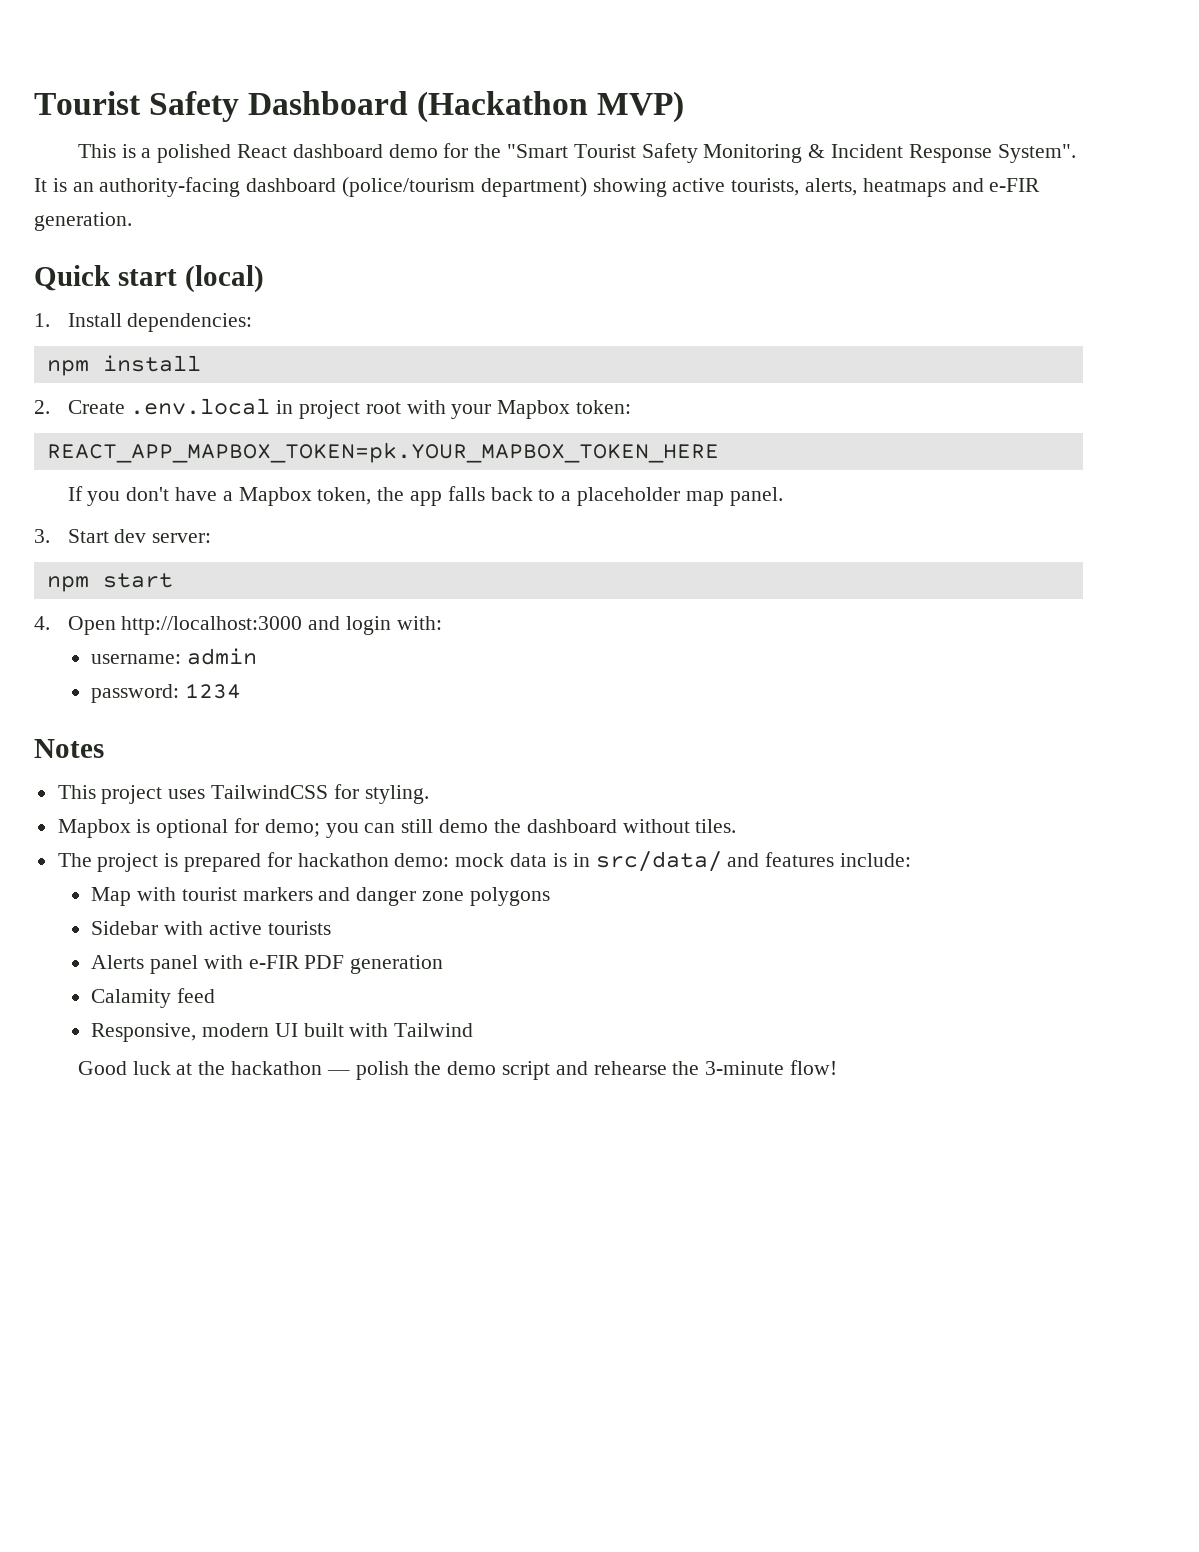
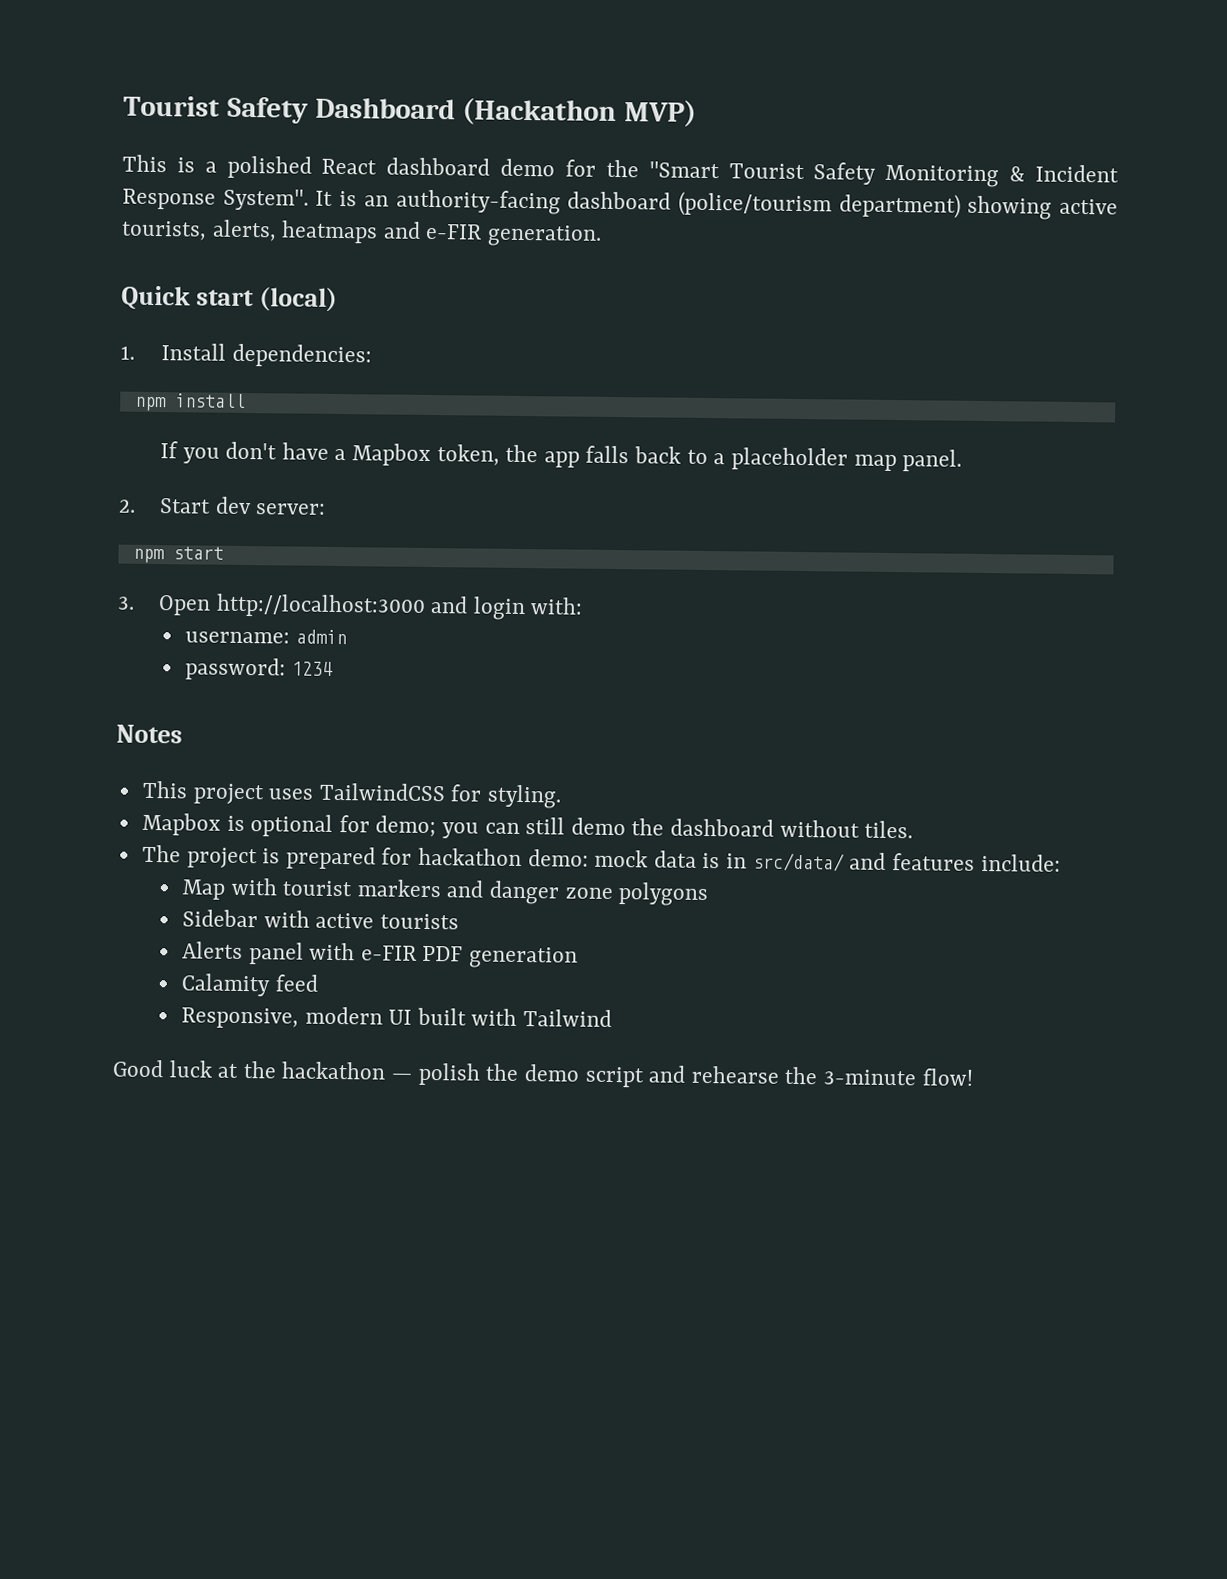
- 2. Create .env.local in project root with your Mapbox token:
- REACT_APP_MAPBOX_TOKEN=pk.YOUR_MAPBOX_TOKEN_HERE
- 3. Start dev server:
+ 2. Start dev server:
- 4. Open http://localhost:3000 and login with:
+ 3. Open http://localhost:3000 and login with:

